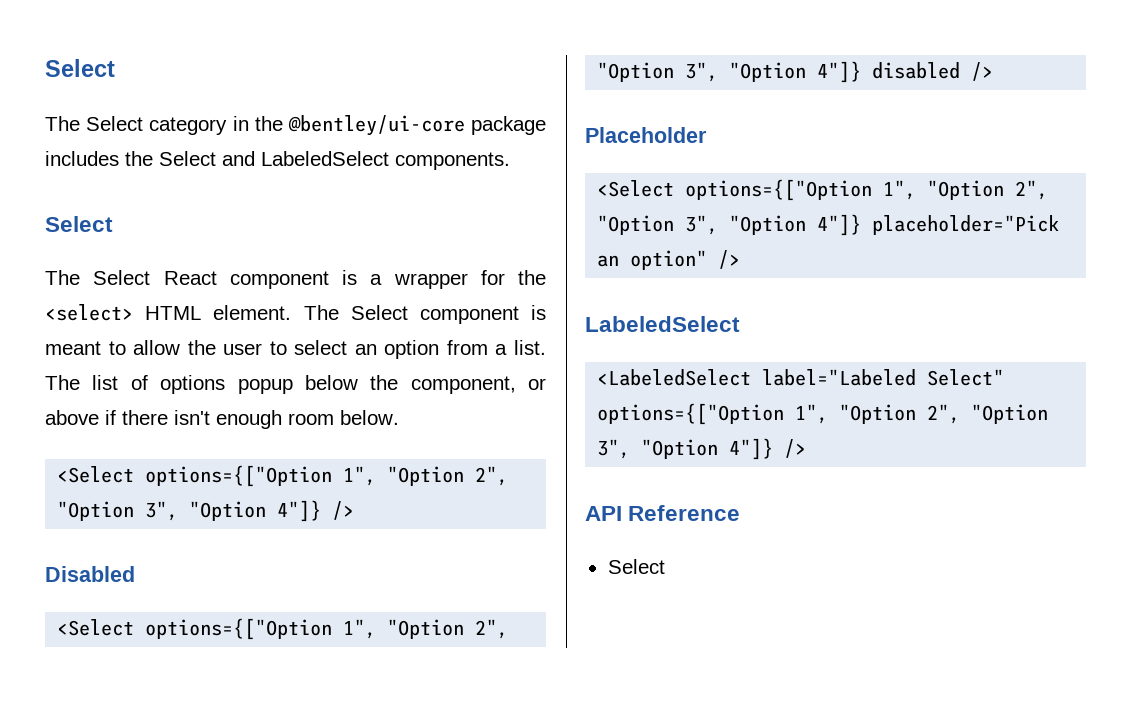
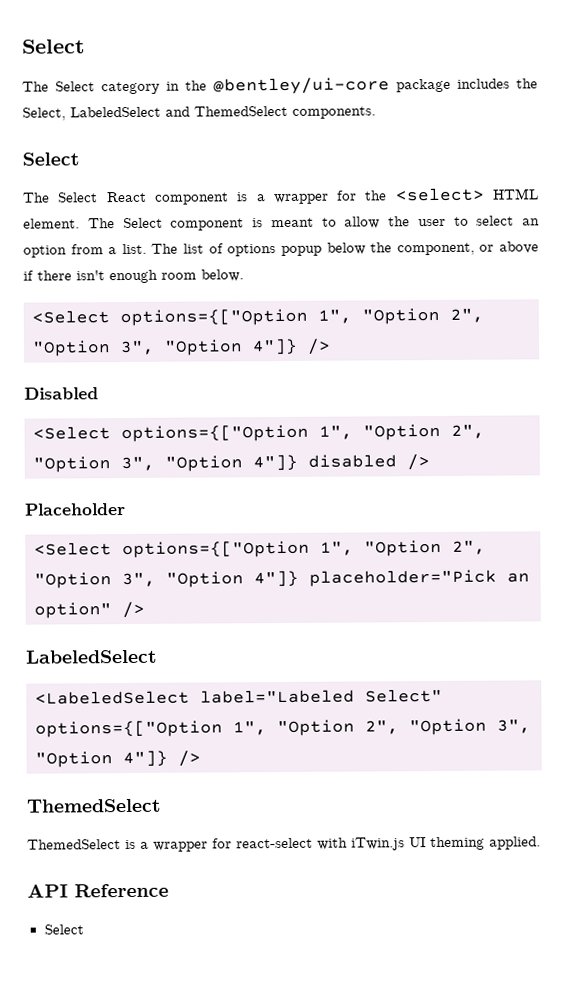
- The Select category in the @bentley/ui-core package includes the Select and LabeledSelect components.
+ The Select category in the @bentley/ui-core package includes the Select, LabeledSelect and ThemedSelect components.
  <LabeledSelect label="Labeled Select" options={["Option 1", "Option 2", "Option 3", "Option 4"]} />
+ ThemedSelect
+ ThemedSelect is a wrapper for react-select with iTwin.js UI theming applied.

